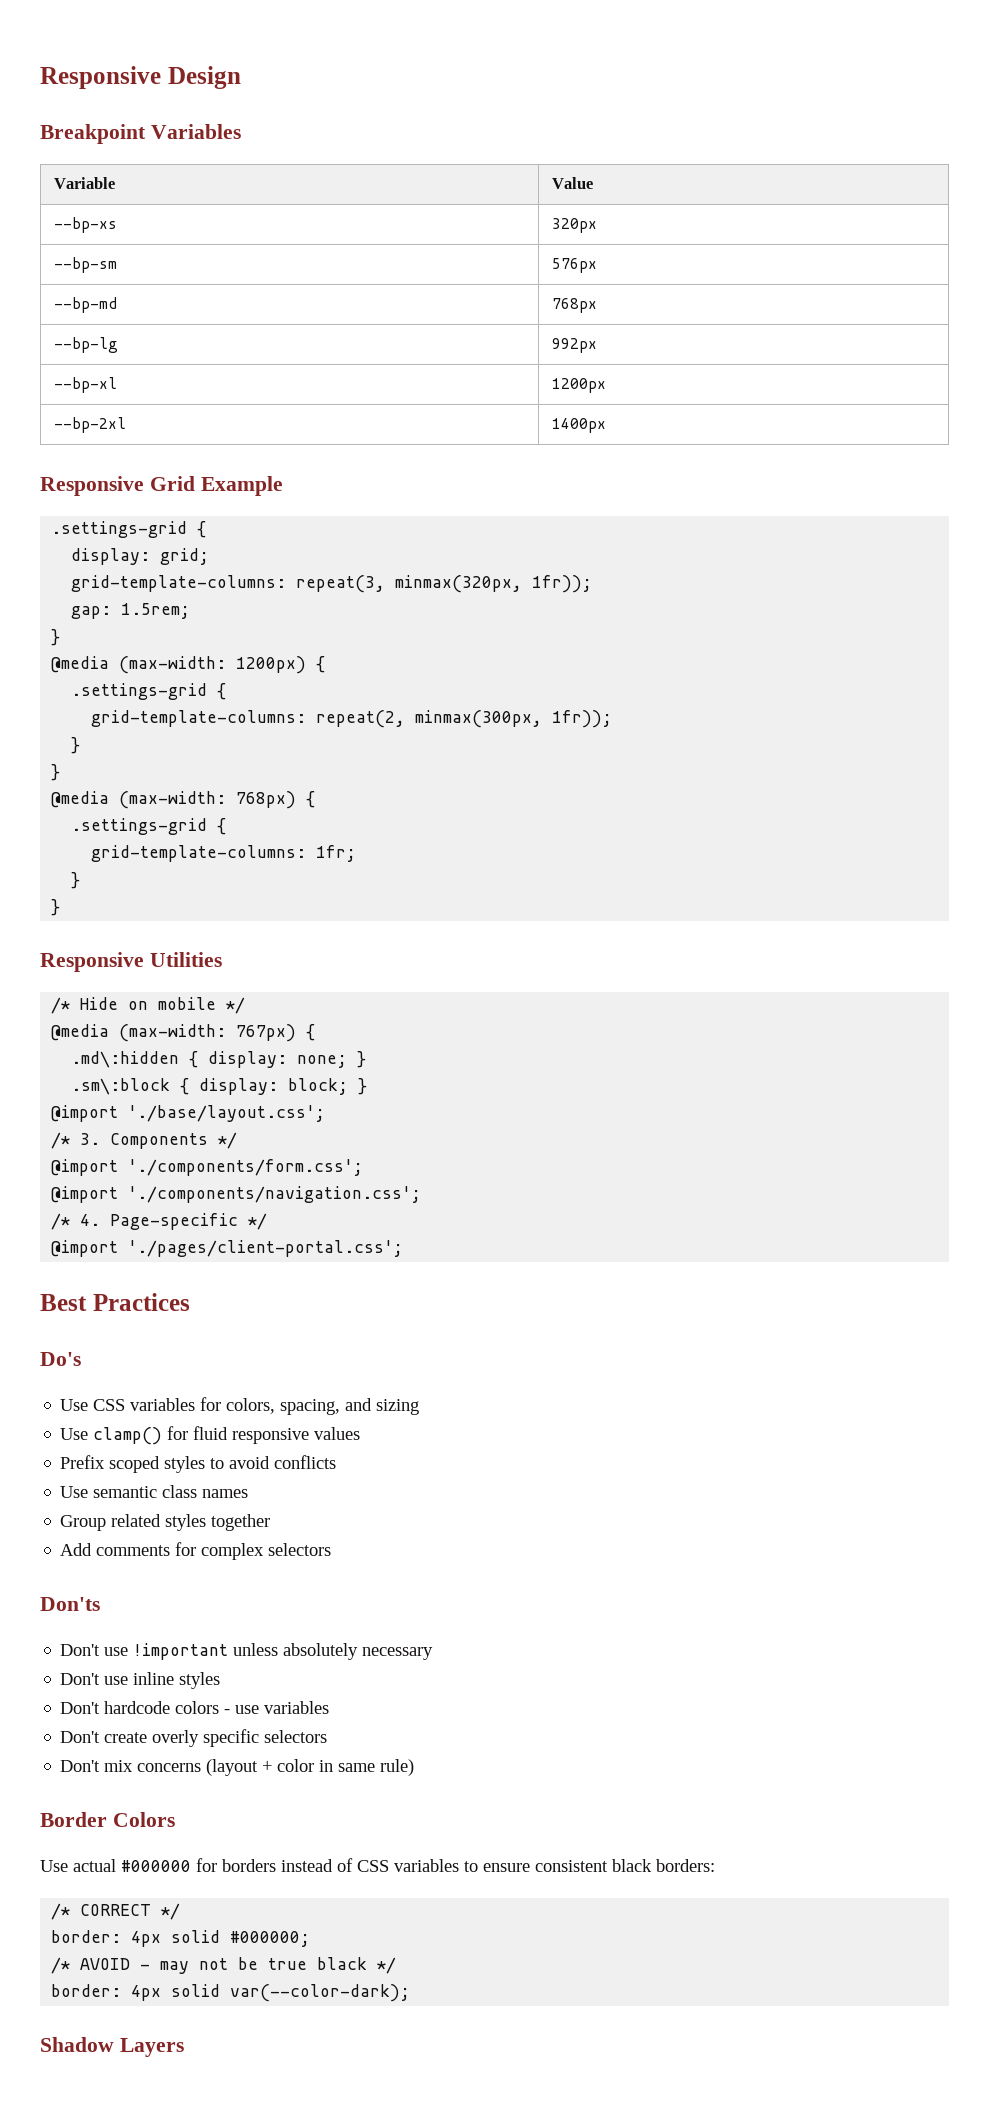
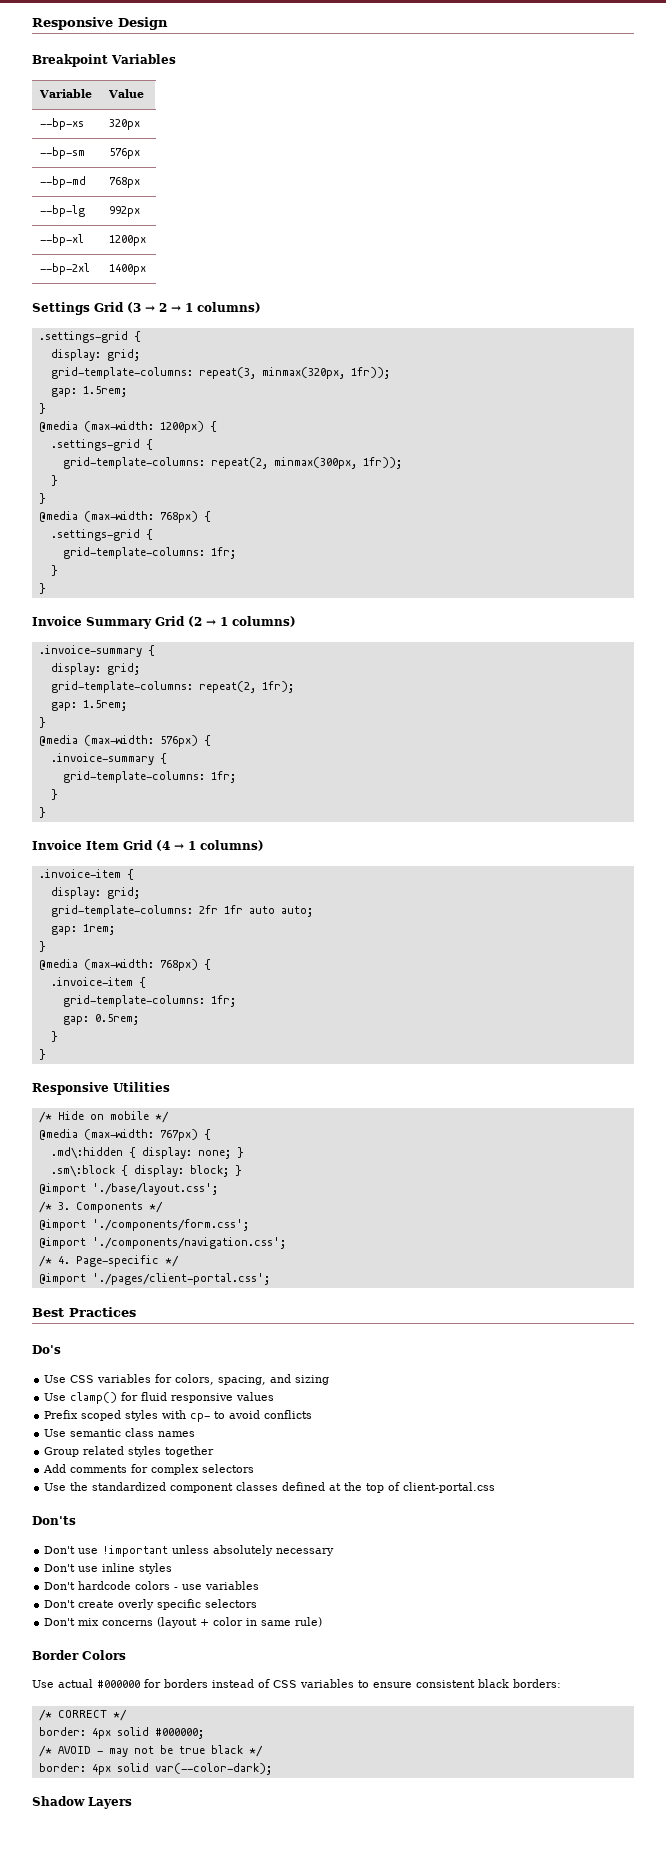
- Responsive Grid Example
+ Settings Grid (3 → 2 → 1 columns)
+ Invoice Summary Grid (2 → 1 columns)
+ .invoice-summary {
+ display: grid;
+ grid-template-columns: repeat(2, 1fr);
+ gap: 1.5rem;
+ }
+ @media (max-width: 576px) {
+ .invoice-summary {
+ grid-template-columns: 1fr;
+ }
+ }
+ Invoice Item Grid (4 → 1 columns)
+ .invoice-item {
+ display: grid;
+ grid-template-columns: 2fr 1fr auto auto;
+ gap: 1rem;
+ }
+ @media (max-width: 768px) {
+ .invoice-item {
+ grid-template-columns: 1fr;
+ gap: 0.5rem;
+ }
+ }
- Prefix scoped styles to avoid conflicts
+ Prefix scoped styles with cp- to avoid conflicts
+ Use the standardized component classes defined at the top of client-portal.css

